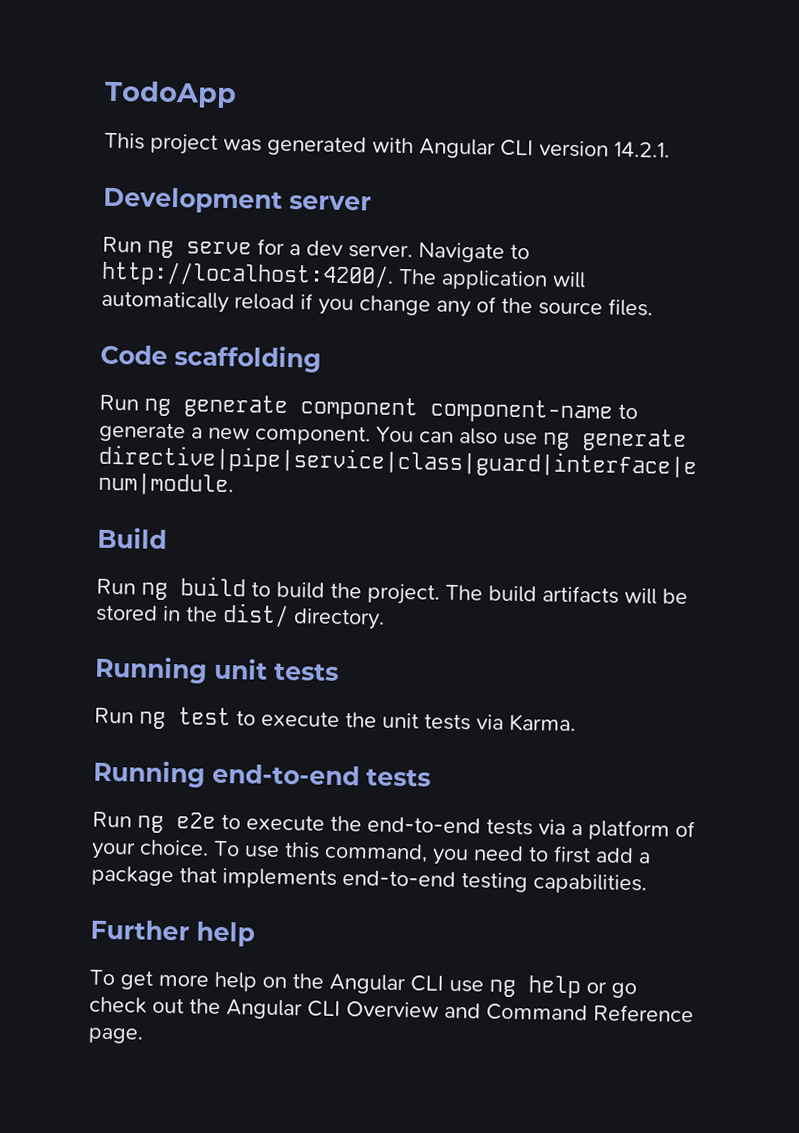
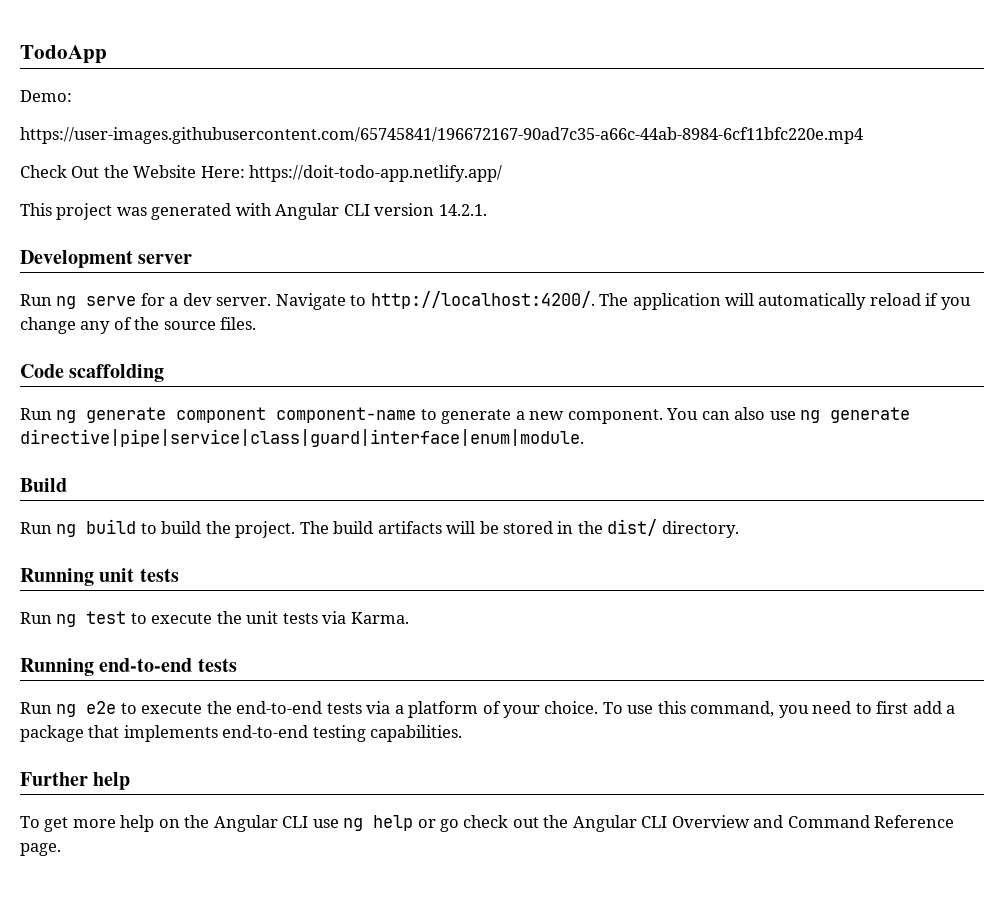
+ Demo:
+ https://user-images.githubusercontent.com/65745841/196672167-90ad7c35-a66c-44ab-8984-6cf11bfc220e.mp4
+ Check Out the Website Here: https://doit-todo-app.netlify.app/

